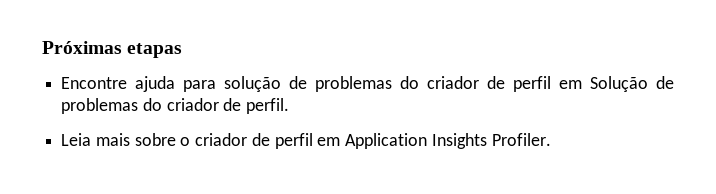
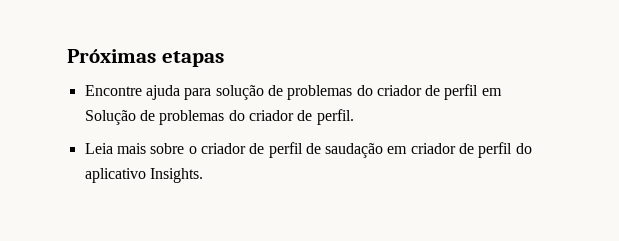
- Leia mais sobre o criador de perfil em Application Insights Profiler.
+ Leia mais sobre o criador de perfil de saudação em criador de perfil do aplicativo Insights.

